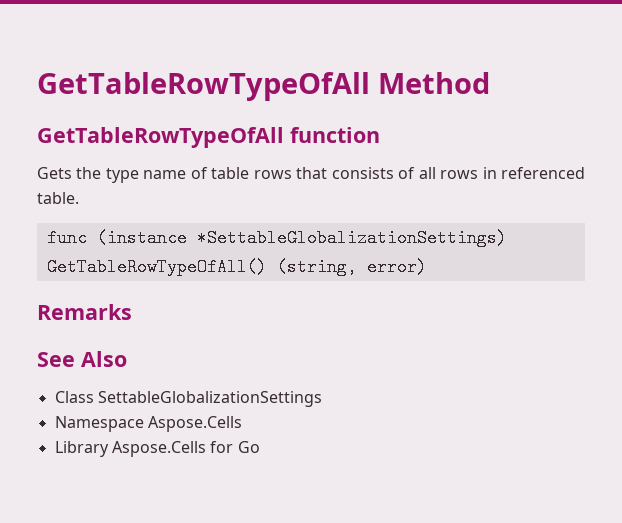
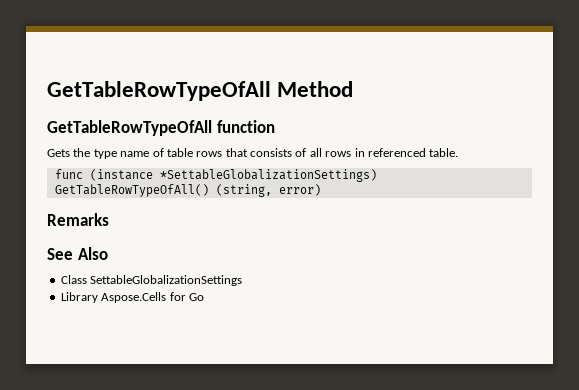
- Namespace Aspose.Cells

